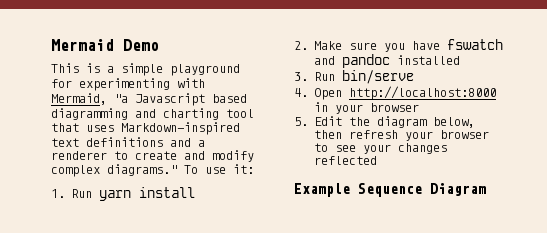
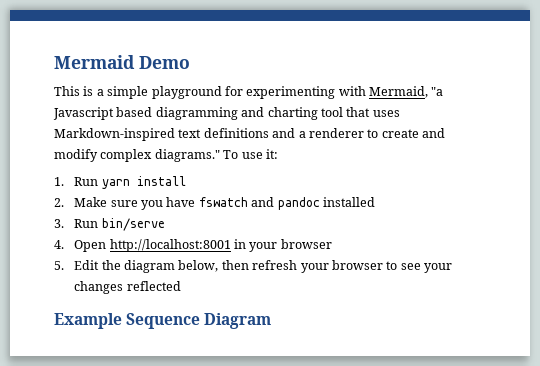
- 4. Open http://localhost:8000 in your browser
+ 4. Open http://localhost:8001 in your browser

